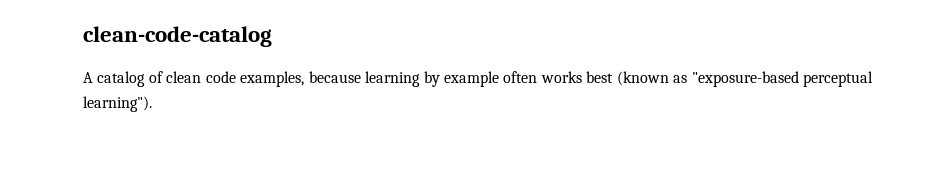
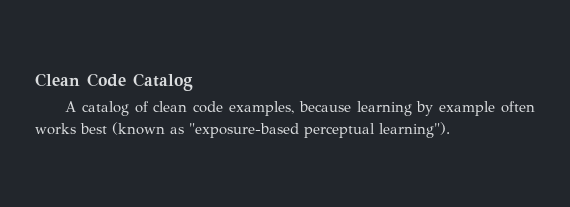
- clean-code-catalog
+ Clean Code Catalog

